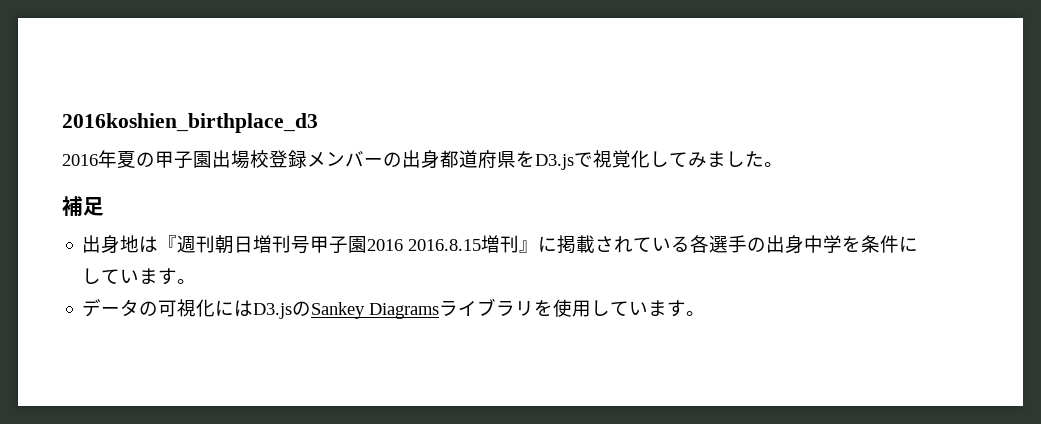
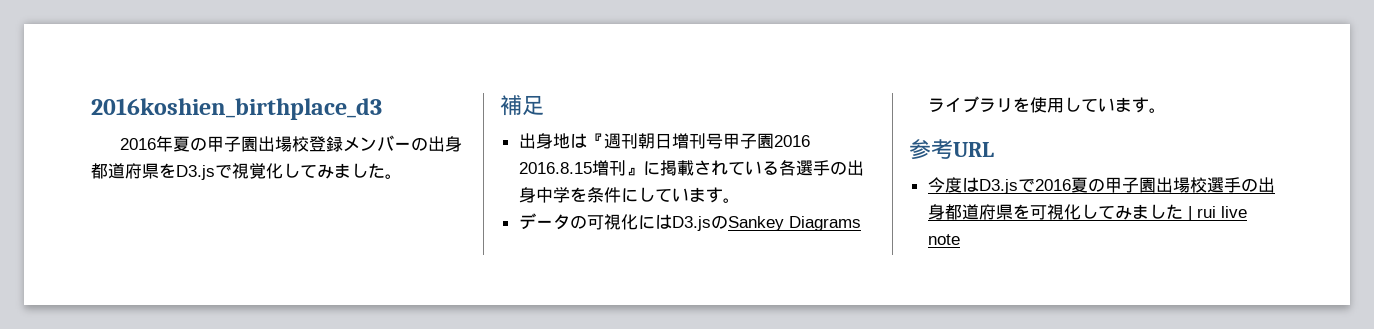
+ 参考URL
+ 今度はD3.jsで2016夏の甲子園出場校選手の出身都道府県を可視化してみました | rui live note

